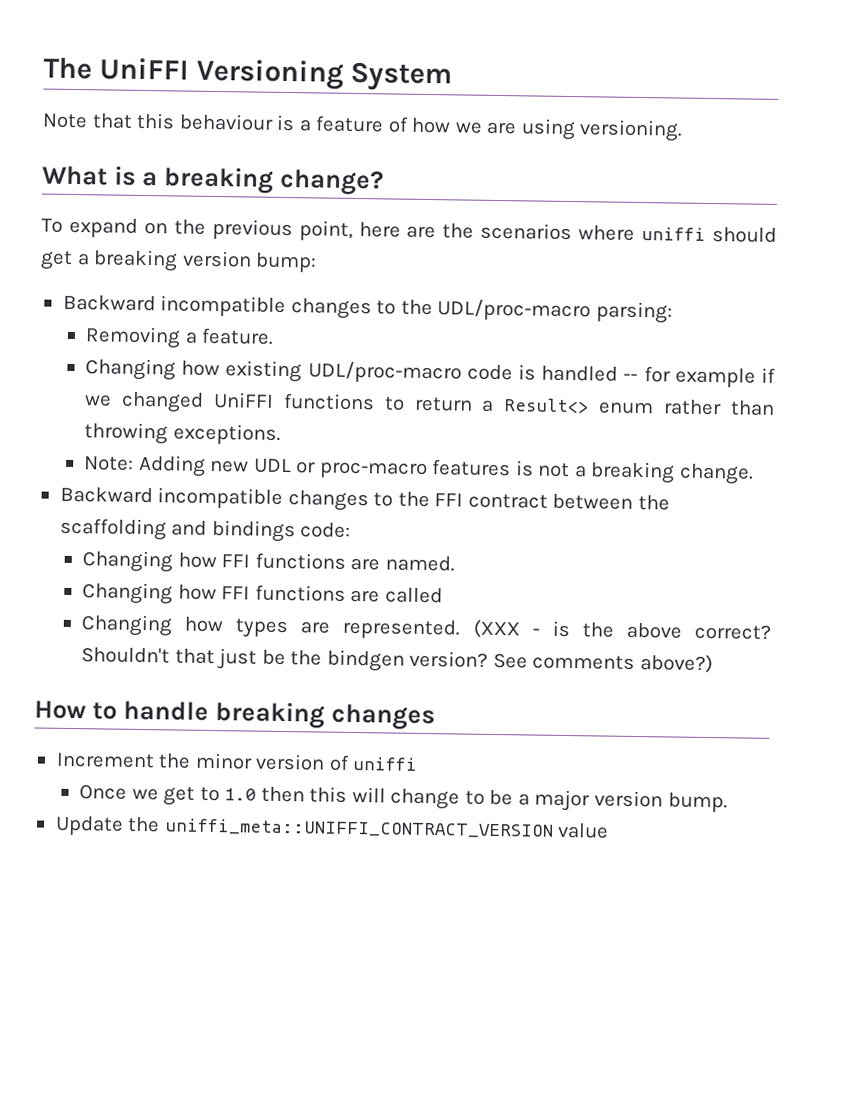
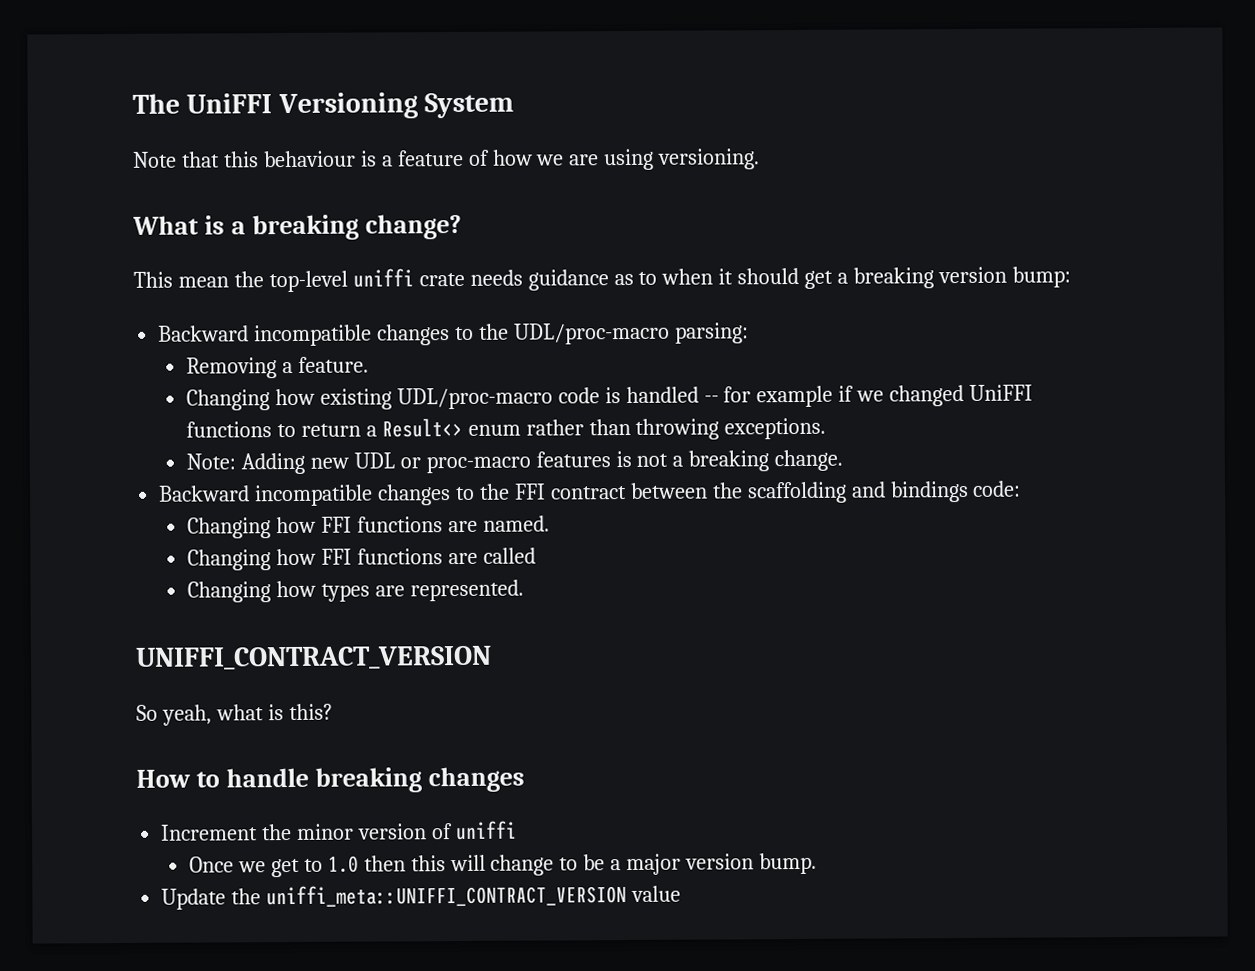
- To expand on the previous point, here are the scenarios where uniffi should get a breaking version bump:
+ This mean the top-level uniffi crate needs guidance as to when it should get a breaking version bump:
- Changing how types are represented. (XXX - is the above correct? Shouldn't that just be the bindgen version? See comments above?)
+ Changing how types are represented.
+ UNIFFI_CONTRACT_VERSION
+ So yeah, what is this?

